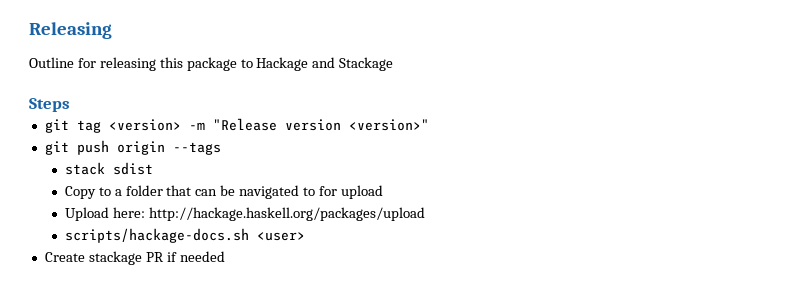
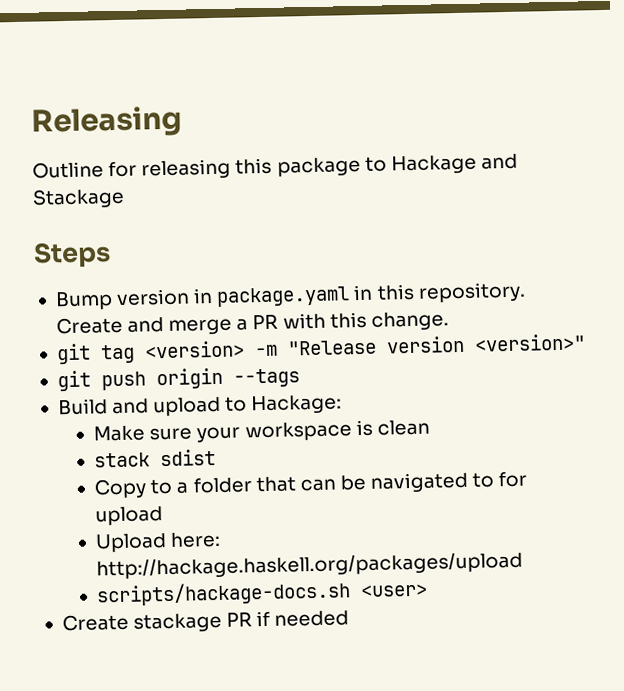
+ Bump version in package.yaml in this repository. Create and merge a PR with this change.
+ Build and upload to Hackage:
+ Make sure your workspace is clean

